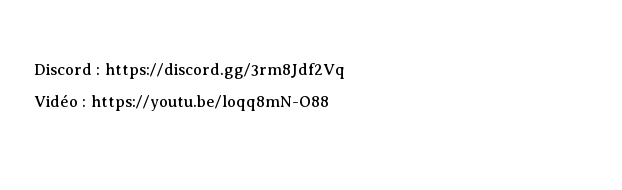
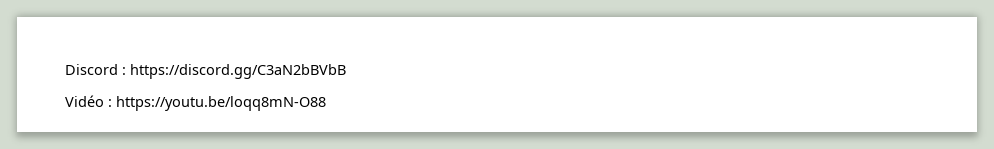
- Discord : https://discord.gg/3rm8Jdf2Vq
+ Discord : https://discord.gg/C3aN2bBVbB

